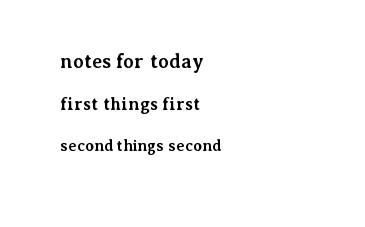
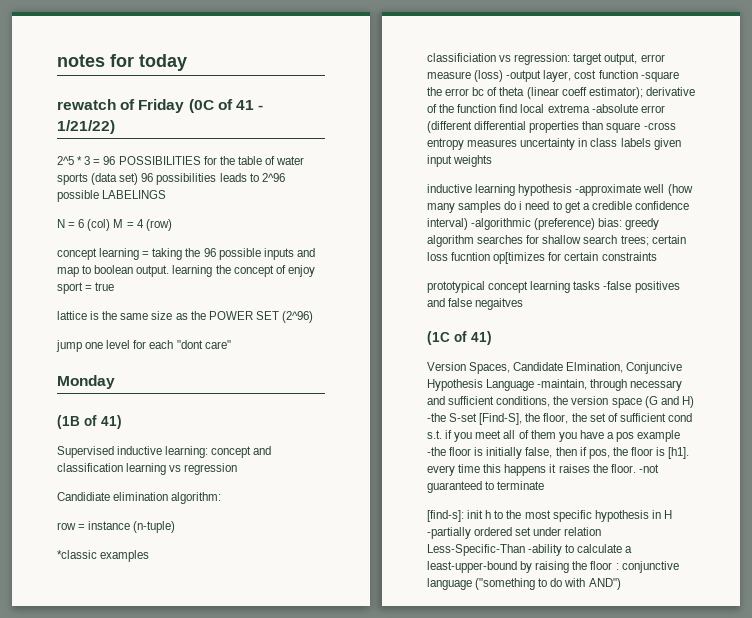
- first things first
- second things second
+ rewatch of Friday (0C of 41 - 1/21/22)
+ 2^5 * 3 = 96 POSSIBILITIES for the table of water sports (data set) 96 possibilities leads to 2^96 possible LABELINGS
+ N = 6 (col) M = 4 (row)
+ concept learning = taking the 96 possible inputs and map to boolean output. learning the concept of enjoy sport = true
+ lattice is the same size as the POWER SET (2^96)
+ jump one level for each "dont care"
+ Monday
+ (1B of 41)
+ Supervised inductive learning: concept and classification learning vs regression
+ Candidiate elimination algorithm:
+ row = instance (n-tuple)
+ *classic examples
+ classificiation vs regression: target output, error measure (loss) -output layer, cost function -square the error bc of theta (linear coeff estimator); derivative of the function find local extrema -absolute error (different differential properties than square -cross entropy measures uncertainty in class labels given input weights
+ inductive learning hypothesis -approximate well (how many samples do i need to get a credible confidence interval) -algorithmic (preference) bias: greedy algorithm searches for shallow search trees; certain loss fucntion op[timizes for certain constraints
+ prototypical concept learning tasks -false positives and false negaitves
+ (1C of 41)
+ Version Spaces, Candidate Elmination, Conjuncive Hypothesis Language -maintain, through necessary and sufficient conditions, the version space (G and H) -the S-set [Find-S], the floor, the set of sufficient cond s.t. if you meet all of them you have a pos example -the floor is initially false, then if pos, the floor is [h1]. every time this happens it raises the floor. -not guaranteed to terminate
+ [find-s]: init h to the most specific hypothesis in H -partially ordered set under relation Less-Specific-Than -ability to calculate a least-upper-bound by raising the floor : conjunctive language ("something to do with AND")

